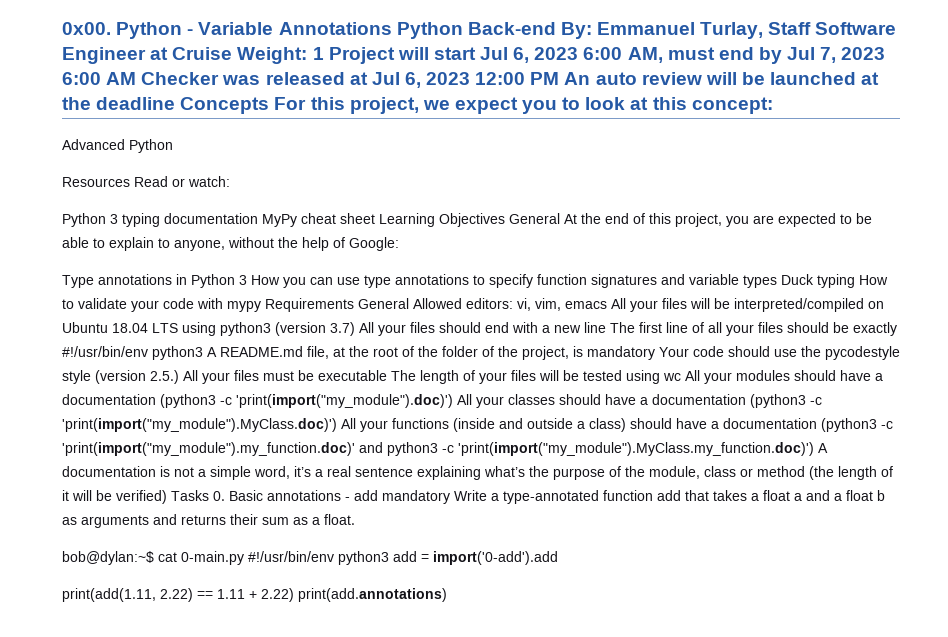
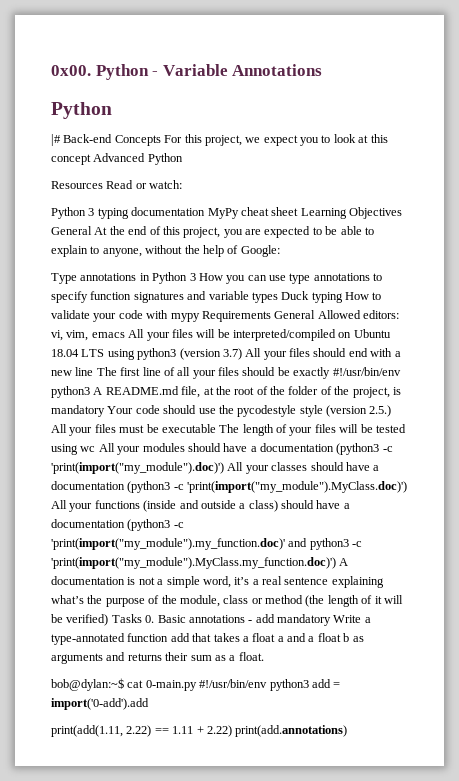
- Python - Variable Annotations Python Back-end By: Emmanuel Turlay, Staff Software Engineer at Cruise Weight: 1 Project will start Jul 6, 2023 6:00 AM, must end by Jul 7, 2023 6:00 AM Checker was released at Jul 6, 2023 12:00 PM An auto review will be launched at the deadline Concepts For this project, we expect you to look at this concept:
- Advanced Python
+ Python - Variable Annotations
+ Python
+ |# Back-end Concepts For this project, we expect you to look at this concept Advanced Python

